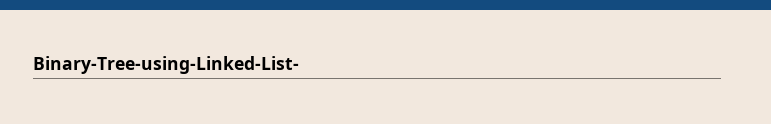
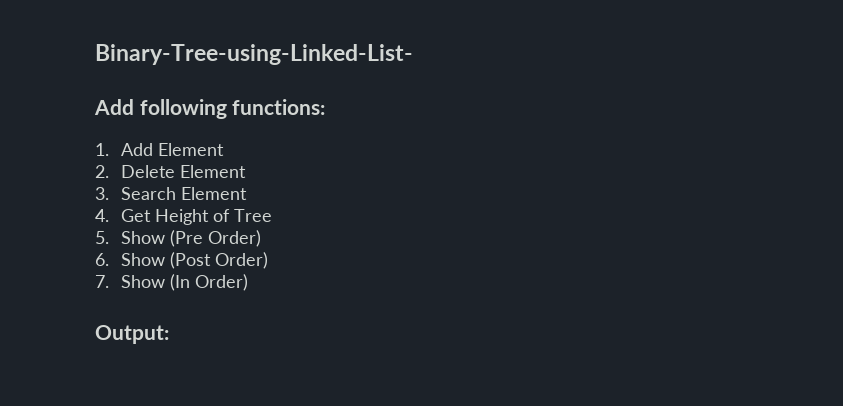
+ Add following functions:
+ 1. Add Element
+ 2. Delete Element
+ 3. Search Element
+ 4. Get Height of Tree
+ 5. Show (Pre Order)
+ 6. Show (Post Order)
+ 7. Show (In Order)
+ Output:

